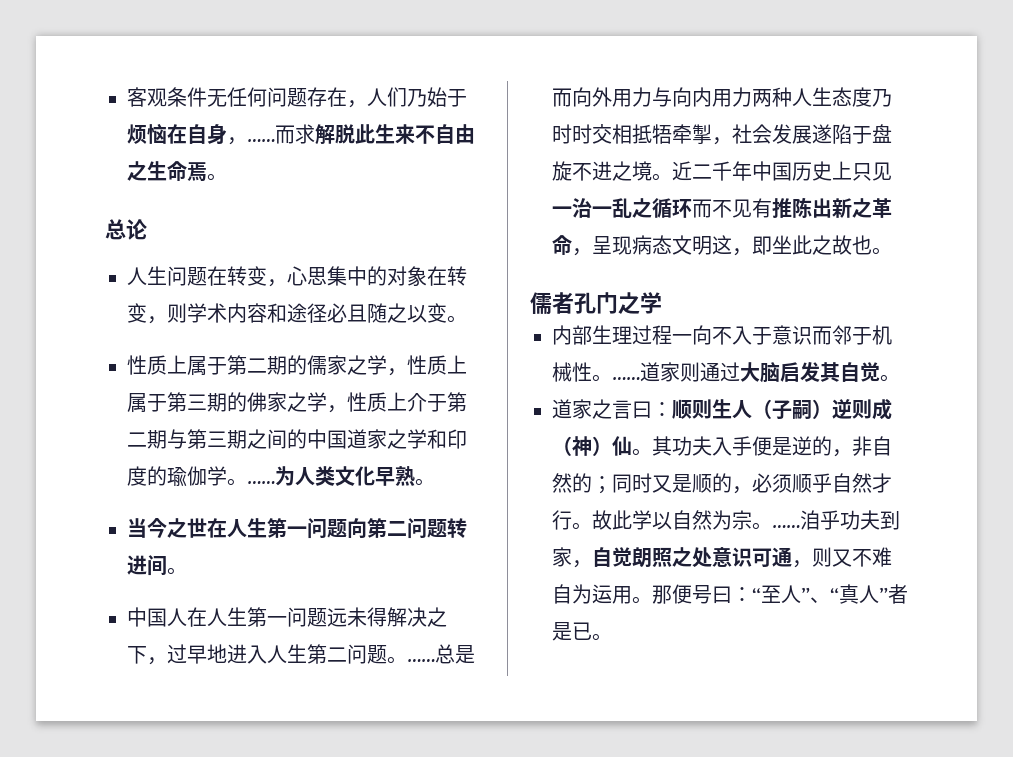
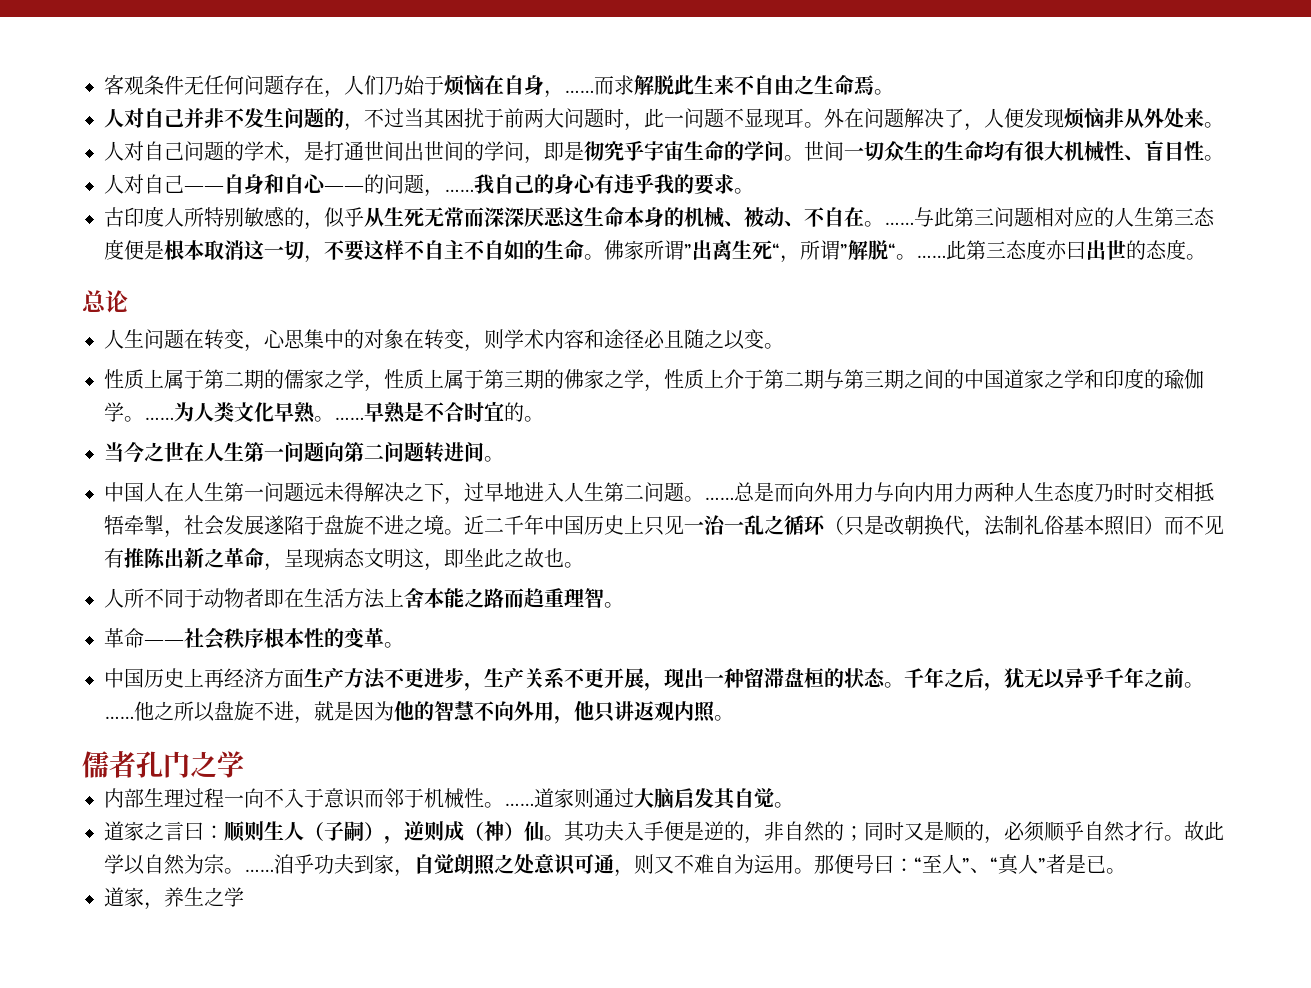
+ 人对自己并非不发生问题的，不过当其困扰于前两大问题时，此一问题不显现耳。外在问题解决了，人便发现烦恼非从外处来。
+ 人对自己问题的学术，是打通世间出世间的学问，即是彻究乎宇宙生命的学问。世间一切众生的生命均有很大机械性、盲目性。
+ 人对自己——自身和自心——的问题，……我自己的身心有违乎我的要求。
+ 古印度人所特别敏感的，似乎从生死无常而深深厌恶这生命本身的机械、被动、不自在。……与此第三问题相对应的人生第三态度便是根本取消这一切，不要这样不自主不自如的生命。佛家所谓”出离生死“，所谓”解脱“。……此第三态度亦曰出世的态度。
+ ……早熟是不合时宜的。
- 近二千年中国历史上只见一治一乱之循环而不见有推陈出新之革命，呈现病态文明这，即坐此之故也。
+ 近二千年中国历史上只见一治一乱之循环（只是改朝换代，法制礼俗基本照旧）而不见有推陈出新之革命，呈现病态文明这，即坐此之故也。
+ 人所不同于动物者即在生活方法上舍本能之路而趋重理智。
+ 革命——社会秩序根本性的变革。
+ 中国历史上再经济方面生产方法不更进步，生产关系不更开展，现出一种留滞盘桓的状态。千年之后，犹无以异乎千年之前。……他之所以盘旋不进，就是因为他的智慧不向外用，他只讲返观内照。
- 道家之言曰：顺则生人（子嗣）逆则成（神）仙。
+ 道家之言曰：顺则生人（子嗣），逆则成（神）仙。
+ 道家，养生之学

